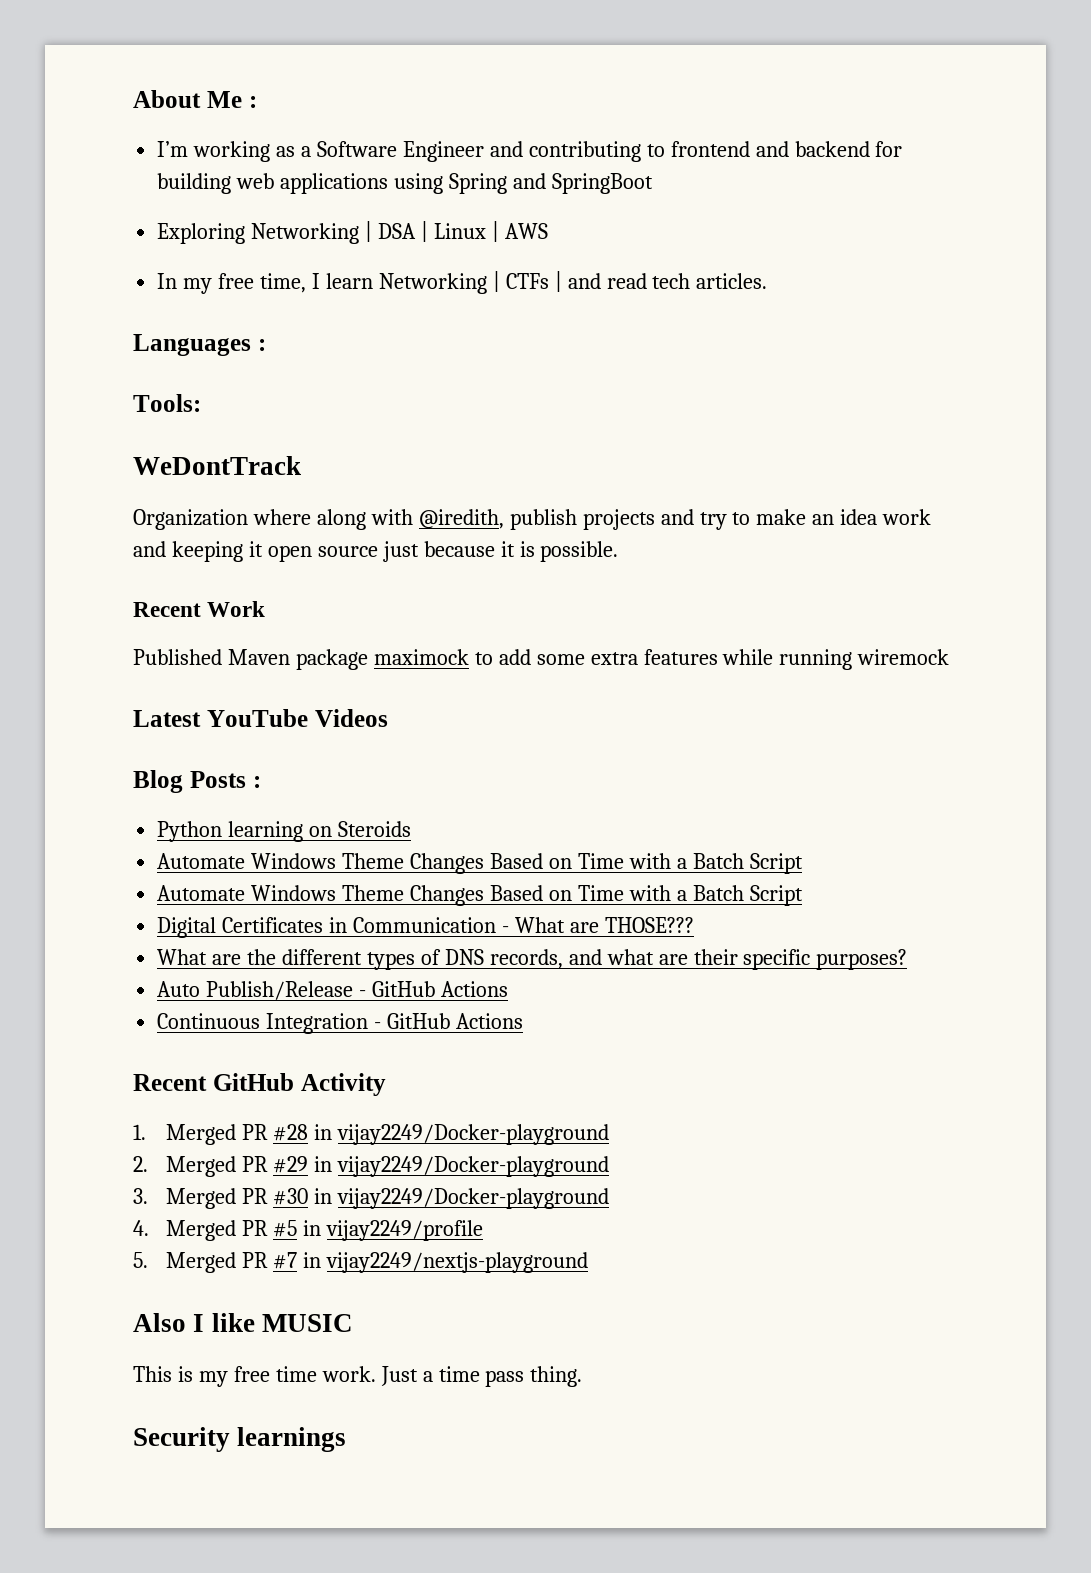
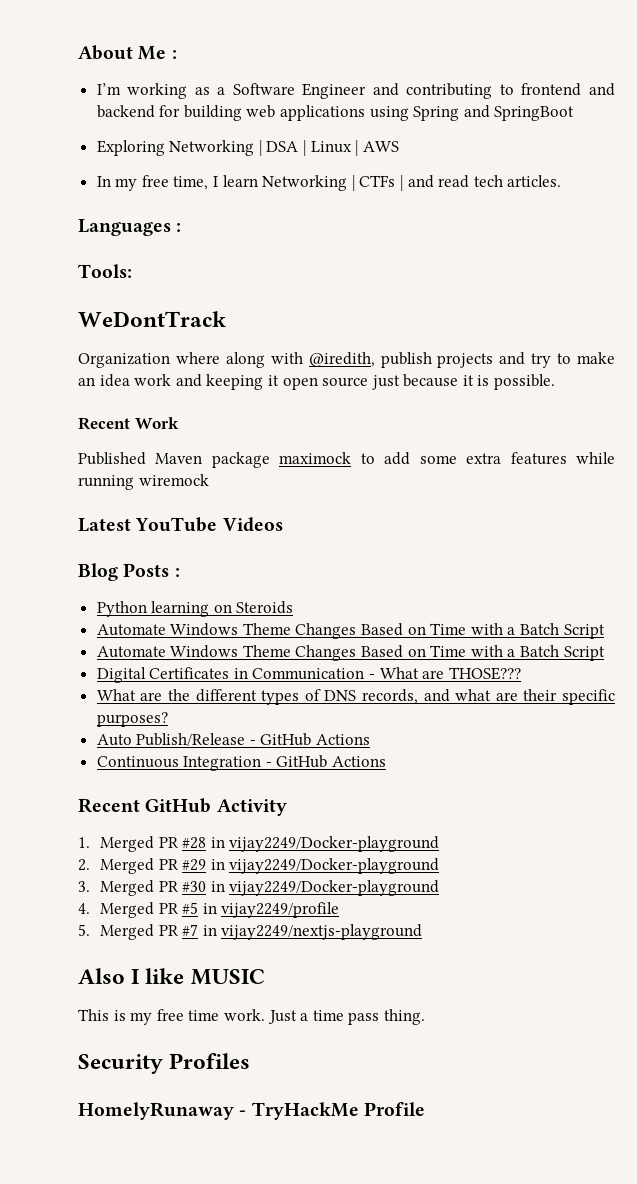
- Security learnings
+ Security Profiles
+ HomelyRunaway - TryHackMe Profile

